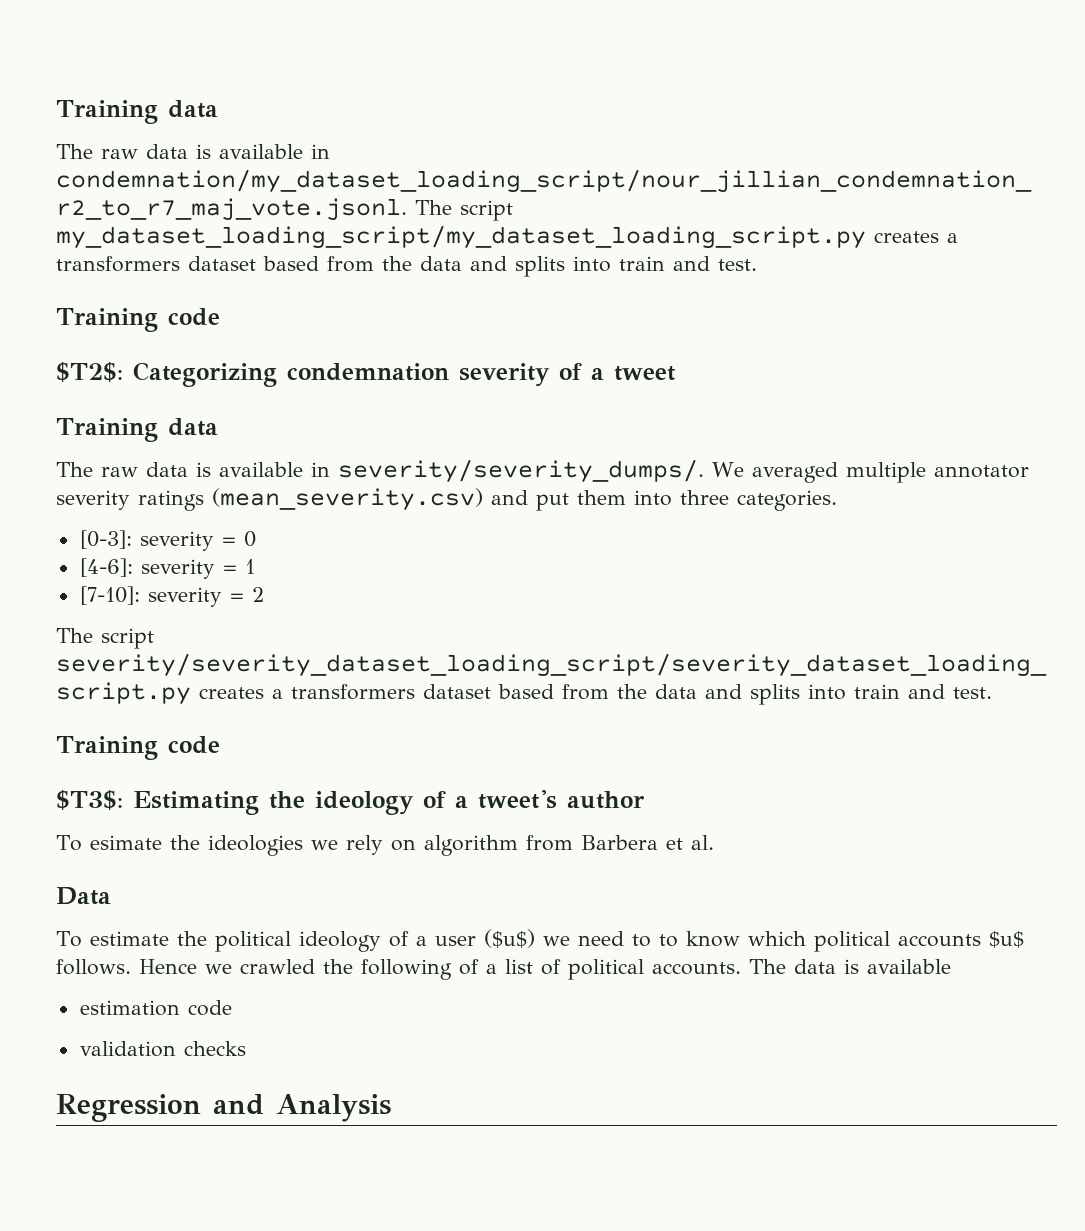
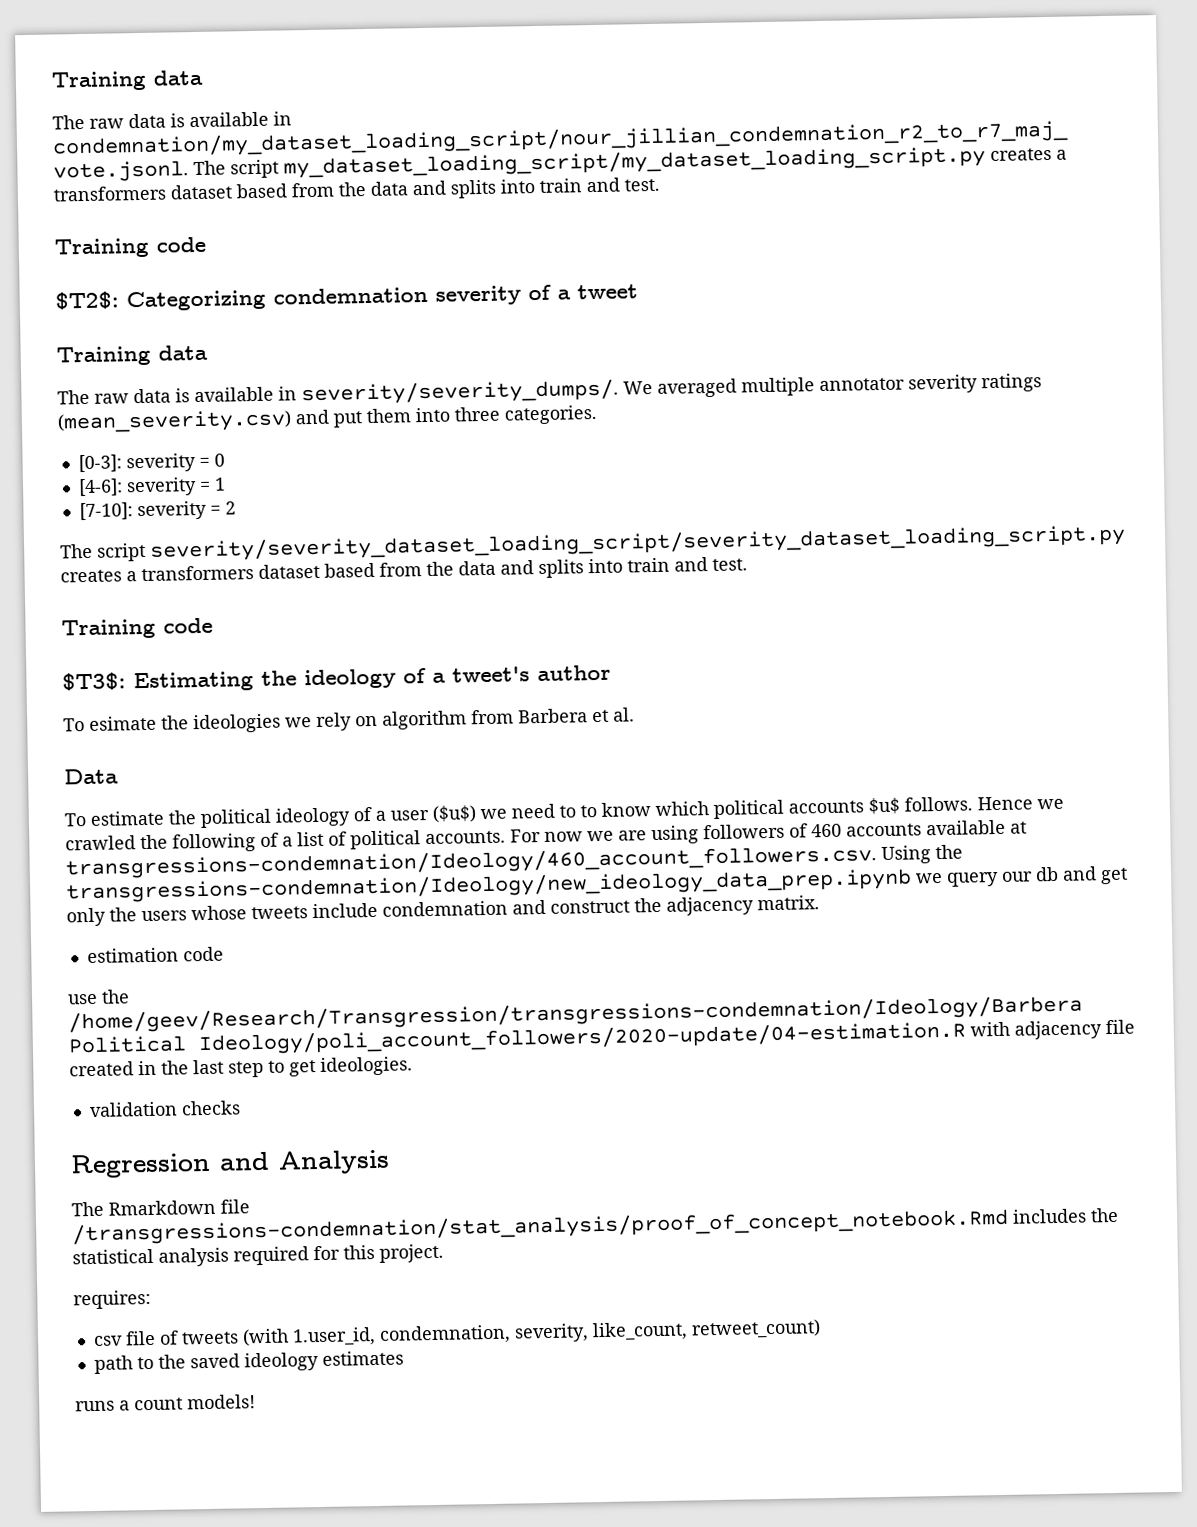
- The data is available
+ For now we are using followers of 460 accounts available at transgressions-condemnation/Ideology/460_account_followers.csv. Using the transgressions-condemnation/Ideology/new_ideology_data_prep.ipynb we query our db and get only the users whose tweets include condemnation and construct the adjacency matrix.
  estimation code
+ use the /home/geev/Research/Transgression/transgressions-condemnation/Ideology/Barbera Political Ideology/poli_account_followers/2020-update/04-estimation.R with adjacency file created in the last step to get ideologies.
+ The Rmarkdown file /transgressions-condemnation/stat_analysis/proof_of_concept_notebook.Rmd includes the statistical analysis required for this project.
+ requires:
+ csv file of tweets (with 1.user_id, condemnation, severity, like_count, retweet_count)
+ path to the saved ideology estimates
+ runs a count models!

